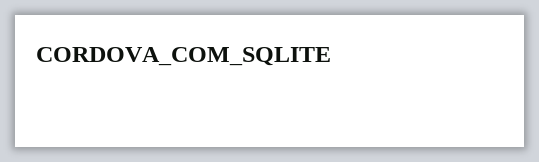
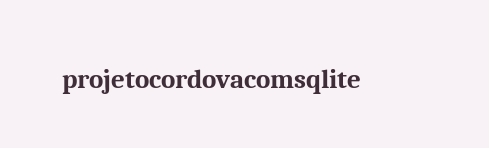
- CORDOVA_COM_SQLITE
+ projetocordovacomsqlite

